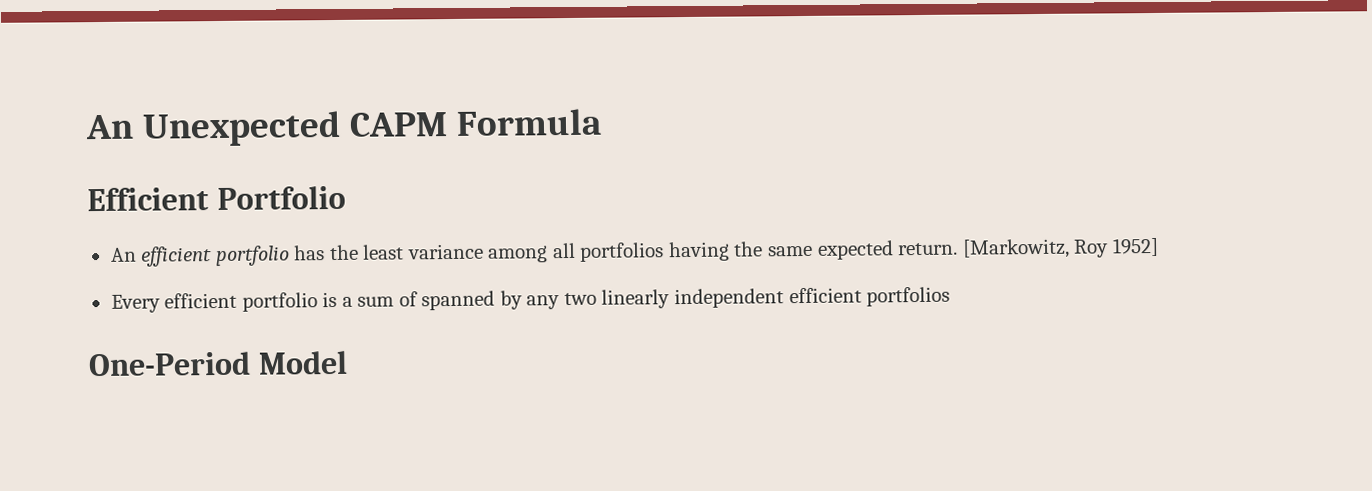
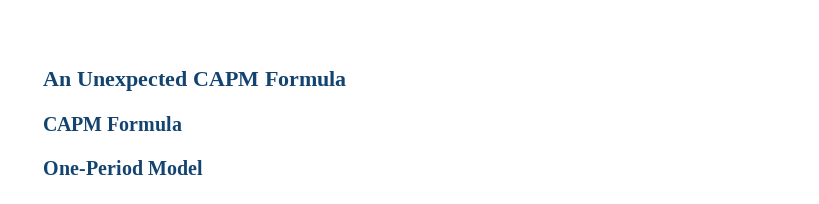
  An Unexpected CAPM Formula
- Efficient Portfolio
- An efficient portfolio has the least variance among all portfolios having the same expected return. [Markowitz, Roy 1952]
- Every efficient portfolio is a sum of spanned by any two linearly independent efficient portfolios
+ CAPM Formula

